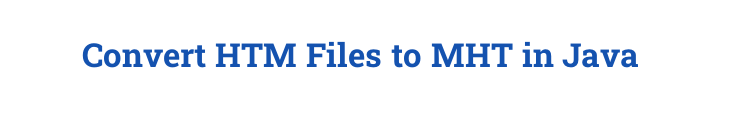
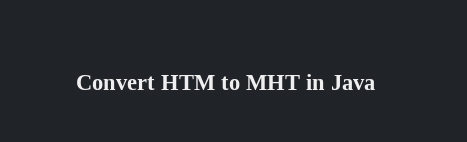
- Convert HTM Files to MHT in Java
+ Convert HTM to MHT in Java

